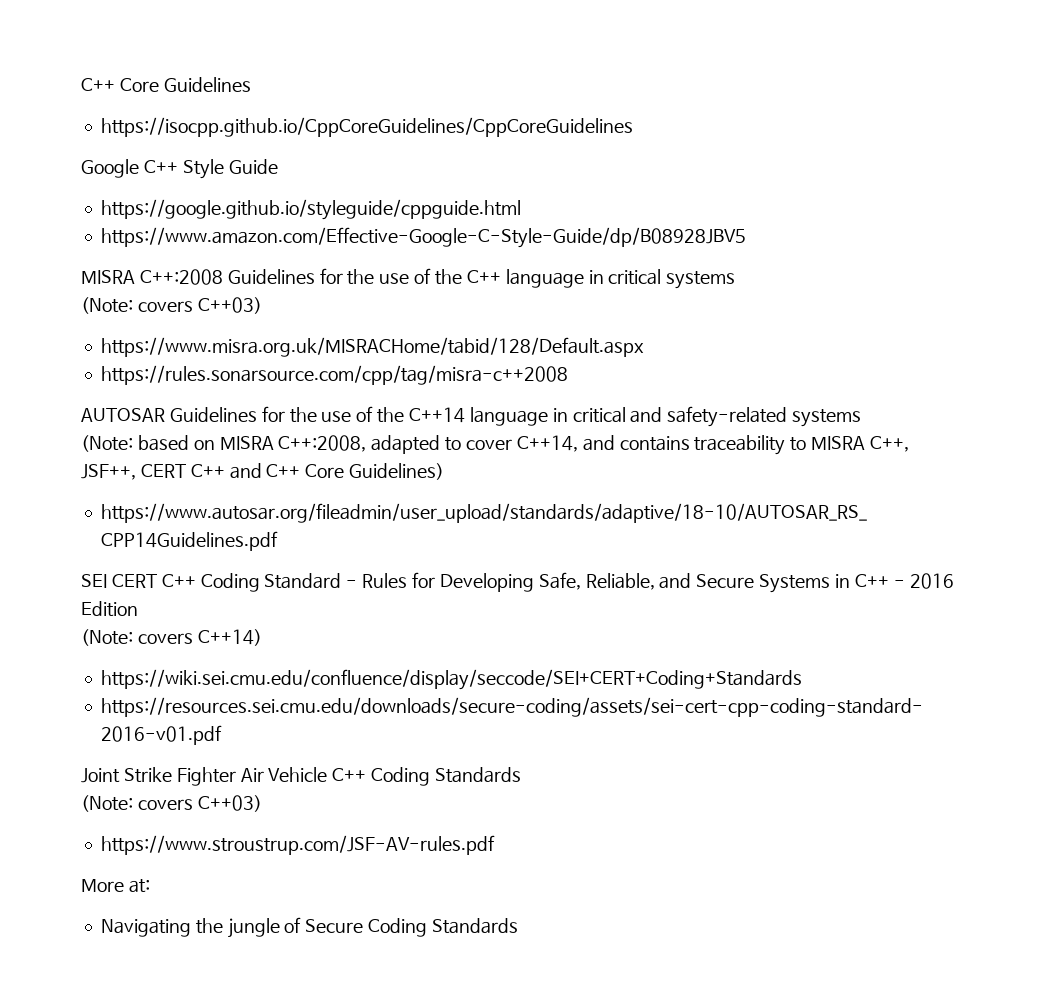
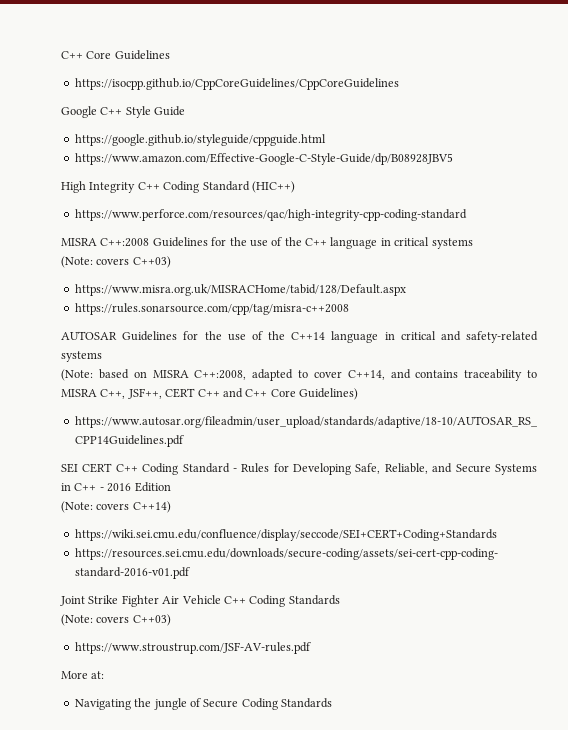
+ High Integrity C++ Coding Standard (HIC++)
+ https://www.perforce.com/resources/qac/high-integrity-cpp-coding-standard

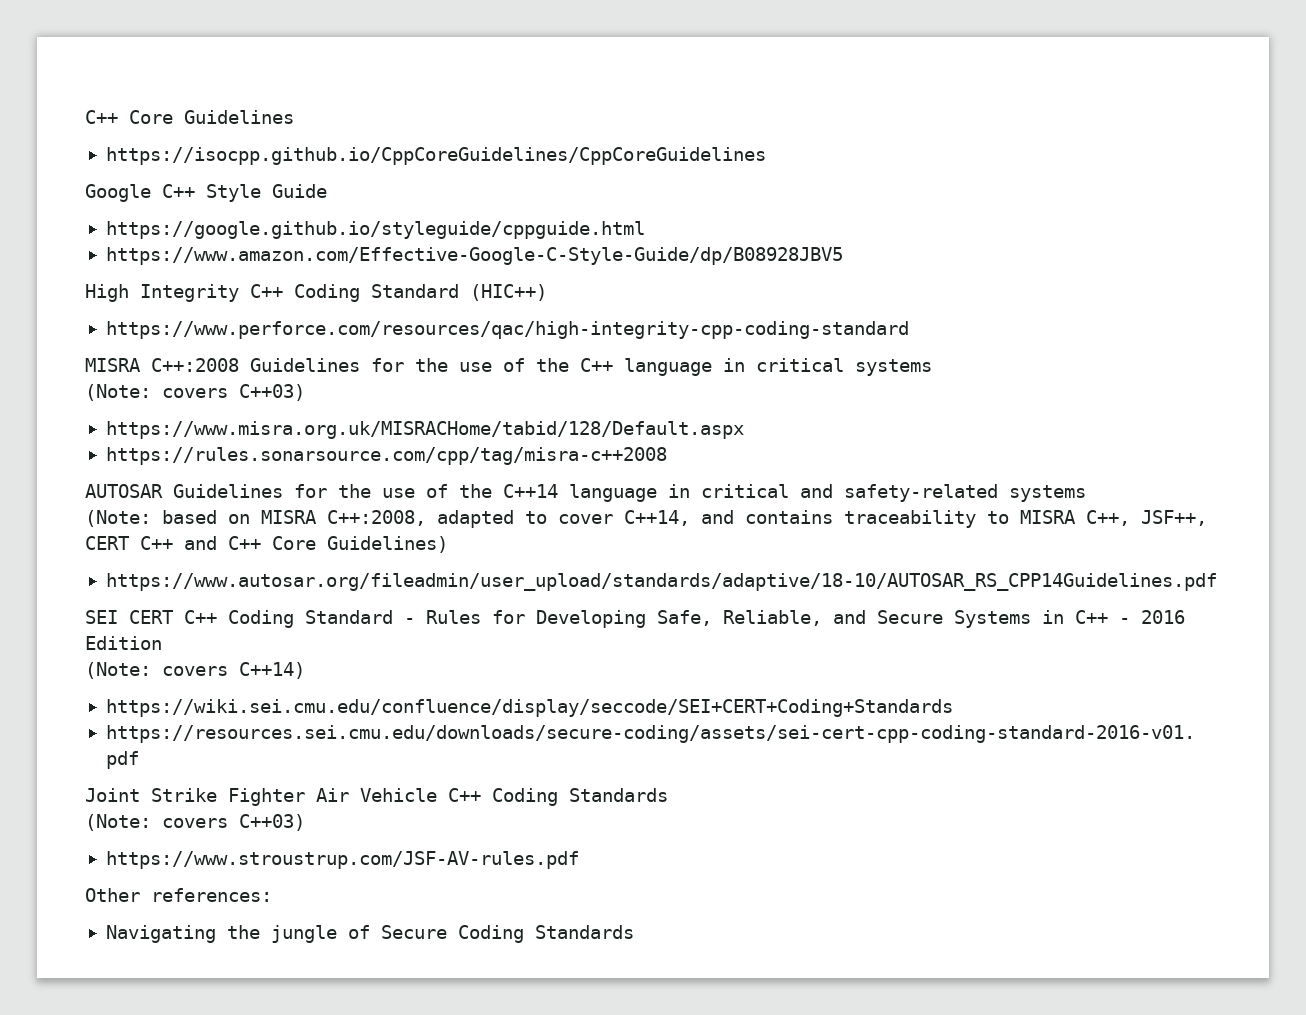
- More at:
+ Other references:

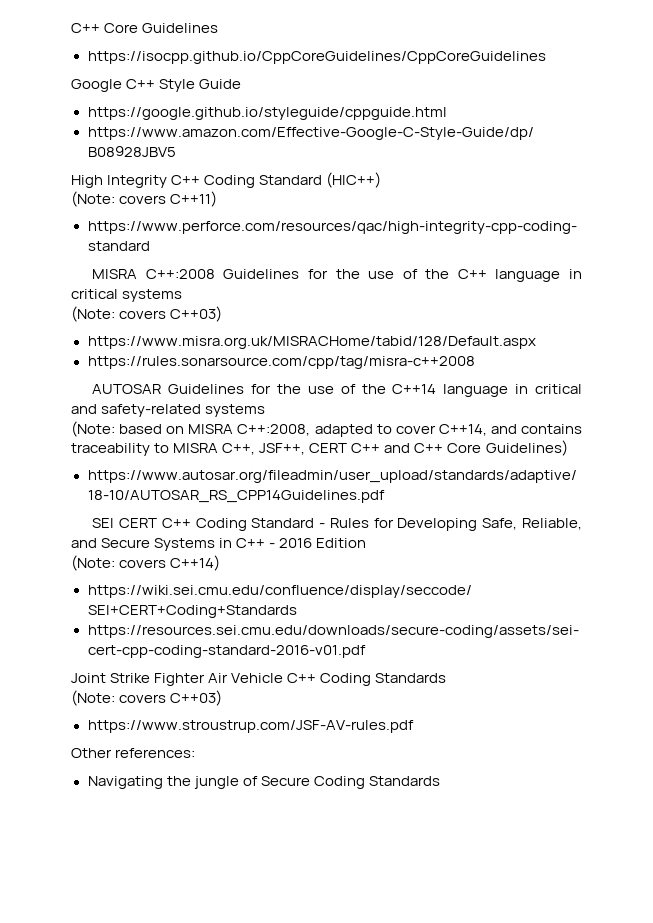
+ (Note: covers C++11)

